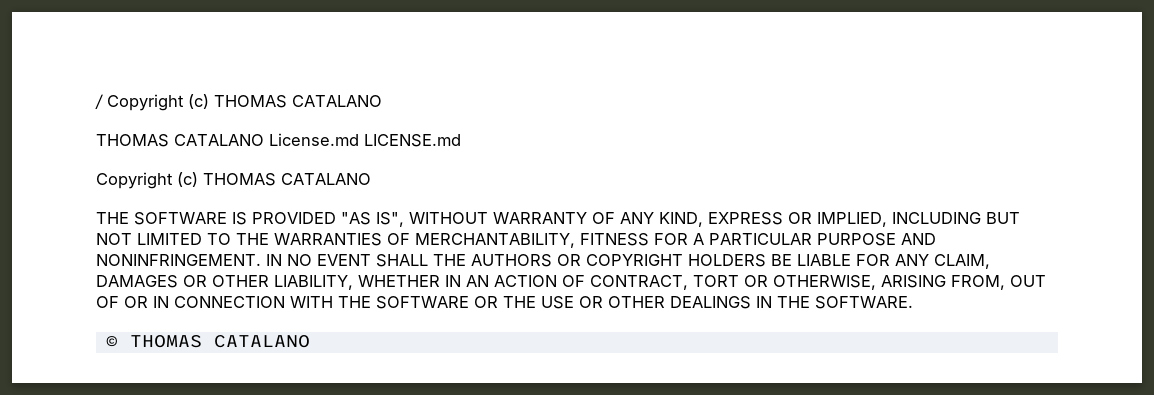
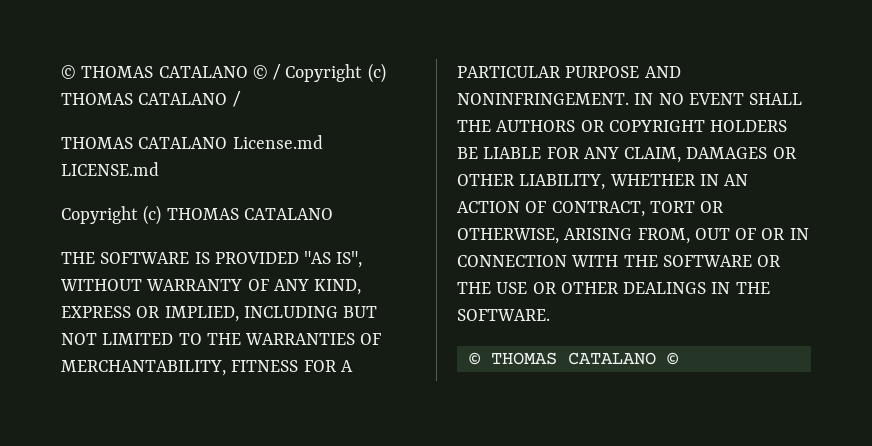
- / Copyright (c) THOMAS CATALANO
+ © THOMAS CATALANO © / Copyright (c) THOMAS CATALANO /
  IN NO EVENT SHALL THE AUTHORS OR COPYRIGHT HOLDERS BE LIABLE FOR ANY CLAIM, DAMAGES OR OTHER LIABILITY, WHETHER IN AN ACTION OF CONTRACT, TORT OR OTHERWISE, ARISING FROM, OUT OF OR IN CONNECTION WITH THE SOFTWARE OR THE USE OR OTHER DEALINGS IN THE SOFTWARE.
- © THOMAS CATALANO
+ © THOMAS CATALANO ©

